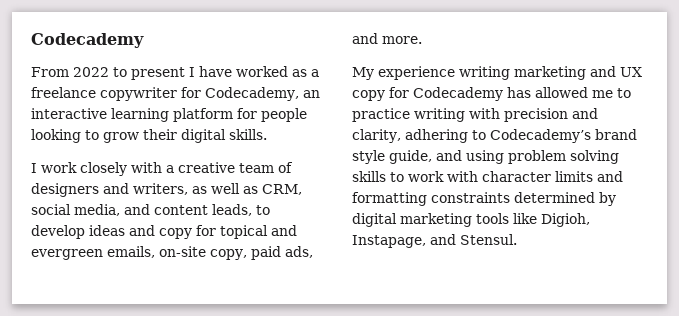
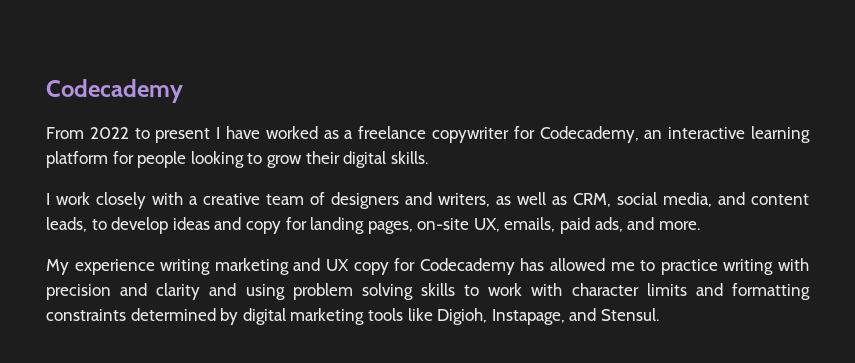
- I work closely with a creative team of designers and writers, as well as CRM, social media, and content leads, to develop ideas and copy for topical and evergreen emails, on-site copy, paid ads, and more.
+ I work closely with a creative team of designers and writers, as well as CRM, social media, and content leads, to develop ideas and copy for landing pages, on-site UX, emails, paid ads, and more.
- My experience writing marketing and UX copy for Codecademy has allowed me to practice writing with precision and clarity, adhering to Codecademy’s brand style guide, and using problem solving skills to work with character limits and formatting constraints determined by digital marketing tools like Digioh, Instapage, and Stensul.
+ My experience writing marketing and UX copy for Codecademy has allowed me to practice writing with precision and clarity and using problem solving skills to work with character limits and formatting constraints determined by digital marketing tools like Digioh, Instapage, and Stensul.

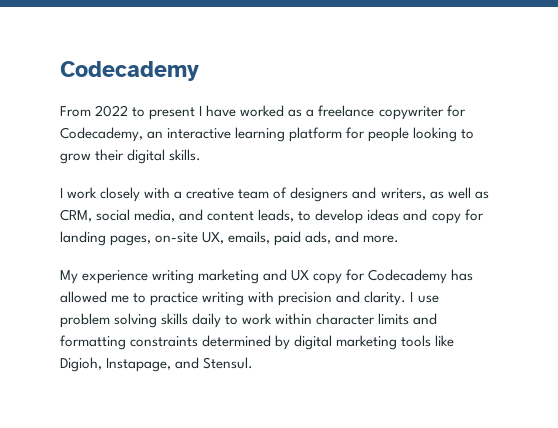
- My experience writing marketing and UX copy for Codecademy has allowed me to practice writing with precision and clarity and using problem solving skills to work with character limits and formatting constraints determined by digital marketing tools like Digioh, Instapage, and Stensul.
+ My experience writing marketing and UX copy for Codecademy has allowed me to practice writing with precision and clarity. I use problem solving skills daily to work within character limits and formatting constraints determined by digital marketing tools like Digioh, Instapage, and Stensul.

